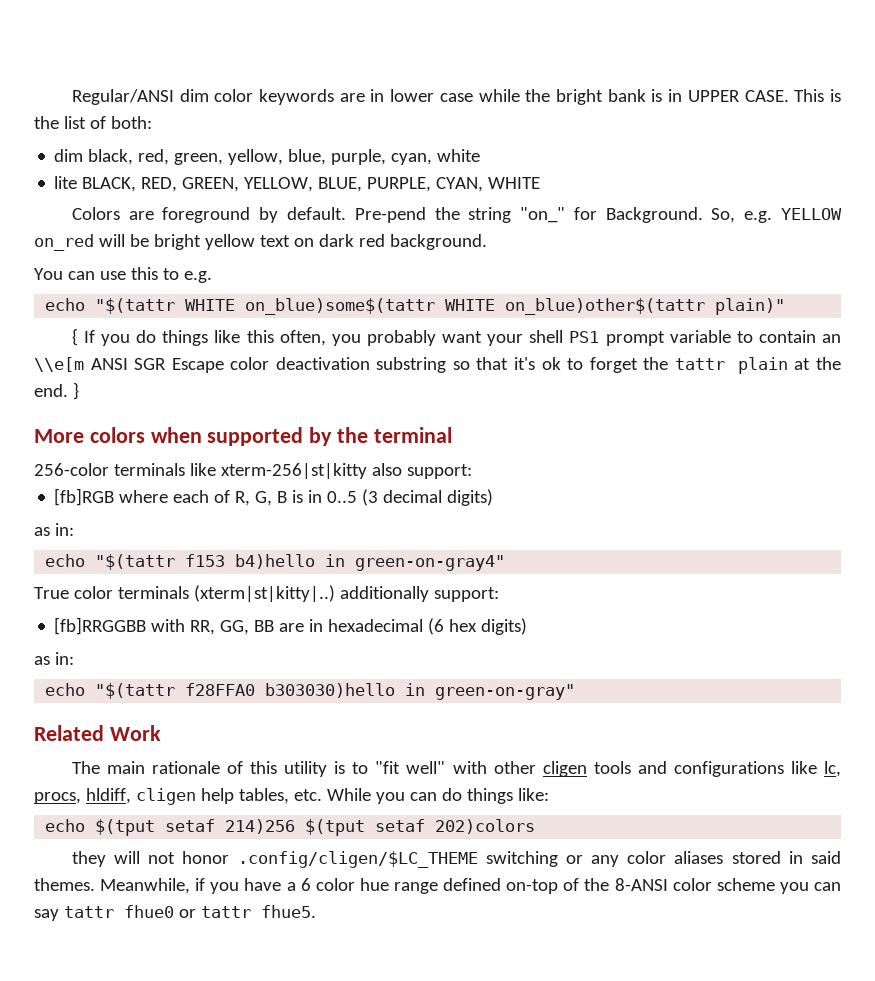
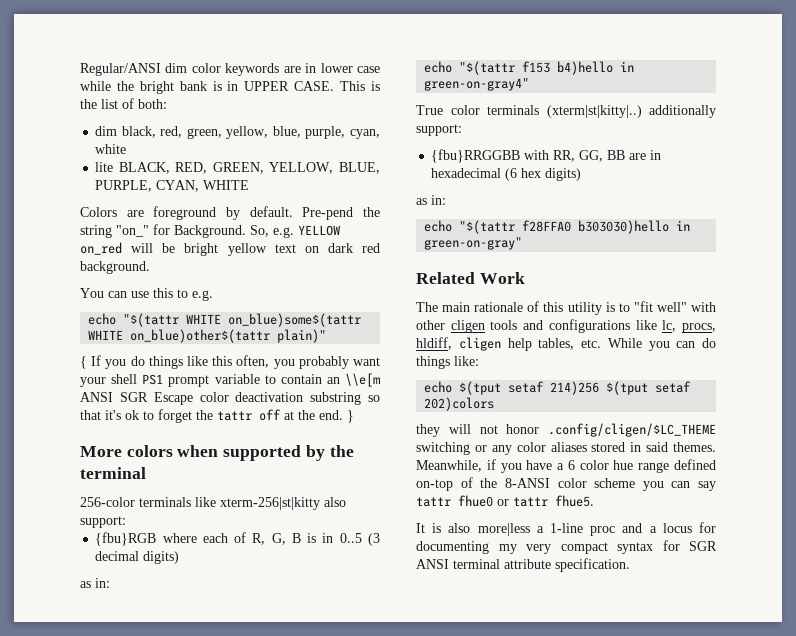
- { If you do things like this often, you probably want your shell PS1 prompt variable to contain an \\e[m ANSI SGR Escape color deactivation substring so that it's ok to forget the tattr plain at the end.
+ { If you do things like this often, you probably want your shell PS1 prompt variable to contain an \\e[m ANSI SGR Escape color deactivation substring so that it's ok to forget the tattr off at the end.
- [fb]RGB where each of R, G, B is in 0..5 (3 decimal digits)
+ {fbu}RGB where each of R, G, B is in 0..5 (3 decimal digits)
- [fb]RRGGBB with RR, GG, BB are in hexadecimal (6 hex digits)
+ {fbu}RRGGBB with RR, GG, BB are in hexadecimal (6 hex digits)
+ It is also more|less a 1-line proc and a locus for documenting my very compact syntax for SGR ANSI terminal attribute specification.

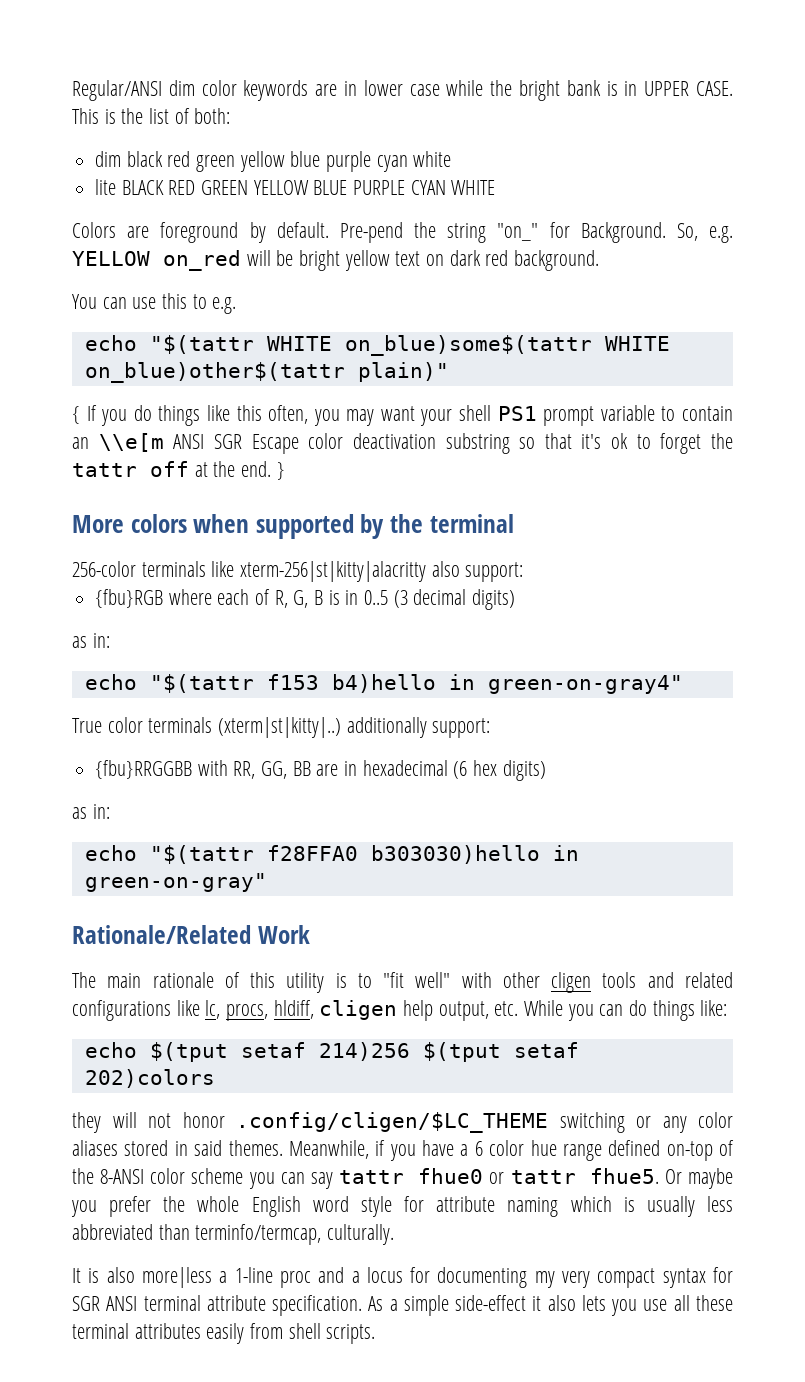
- dim black, red, green, yellow, blue, purple, cyan, white
- lite BLACK, RED, GREEN, YELLOW, BLUE, PURPLE, CYAN, WHITE
+ dim black red green yellow blue purple cyan white
+ lite BLACK RED GREEN YELLOW BLUE PURPLE CYAN WHITE
- { If you do things like this often, you probably want your shell PS1 prompt variable to contain an \\e[m ANSI SGR Escape color deactivation substring so that it's ok to forget the tattr off at the end.
+ { If you do things like this often, you may want your shell PS1 prompt variable to contain an \\e[m ANSI SGR Escape color deactivation substring so that it's ok to forget the tattr off at the end.
- 256-color terminals like xterm-256|st|kitty also support:
+ 256-color terminals like xterm-256|st|kitty|alacritty also support:
- Related Work
+ Rationale/Related Work
- The main rationale of this utility is to "fit well" with other cligen tools and configurations like lc, procs, hldiff, cligen help tables, etc. While you can do things like:
+ The main rationale of this utility is to "fit well" with other cligen tools and related configurations like lc, procs, hldiff, cligen help output, etc. While you can do things like:
+ Or maybe you prefer the whole English word style for attribute naming which is usually less abbreviated than terminfo/termcap, culturally.
+ As a simple side-effect it also lets you use all these terminal attributes easily from shell scripts.

